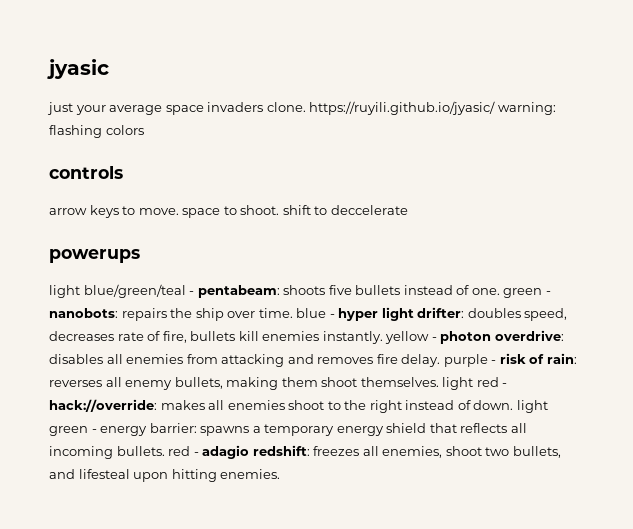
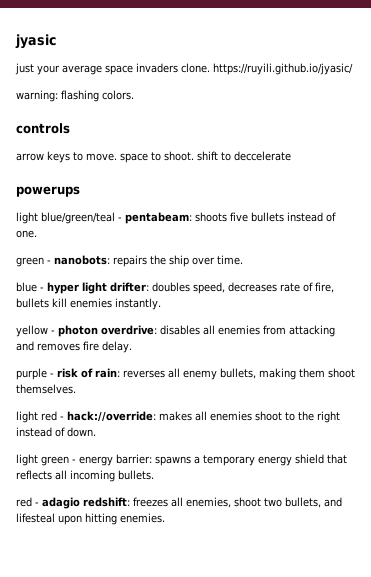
- just your average space invaders clone. https://ruyili.github.io/jyasic/ warning: flashing colors
+ just your average space invaders clone. https://ruyili.github.io/jyasic/
+ warning: flashing colors.
- shoots five bullets instead of one. green - nanobots:
+ shoots five bullets instead of one.
+ green - nanobots:
- repairs the ship over time. blue - hyper light drifter:
+ repairs the ship over time.
+ blue - hyper light drifter:
- doubles speed, decreases rate of fire, bullets kill enemies instantly. yellow - photon overdrive:
+ doubles speed, decreases rate of fire, bullets kill enemies instantly.
+ yellow - photon overdrive:
- disables all enemies from attacking and removes fire delay. purple - risk of rain:
+ disables all enemies from attacking and removes fire delay.
+ purple - risk of rain:
- reverses all enemy bullets, making them shoot themselves. light red - hack://override:
+ reverses all enemy bullets, making them shoot themselves.
+ light red - hack://override:
- makes all enemies shoot to the right instead of down. light green - energy barrier:
+ makes all enemies shoot to the right instead of down.
+ light green - energy barrier:
- spawns a temporary energy shield that reflects all incoming bullets. red - adagio redshift:
+ spawns a temporary energy shield that reflects all incoming bullets.
+ red - adagio redshift:

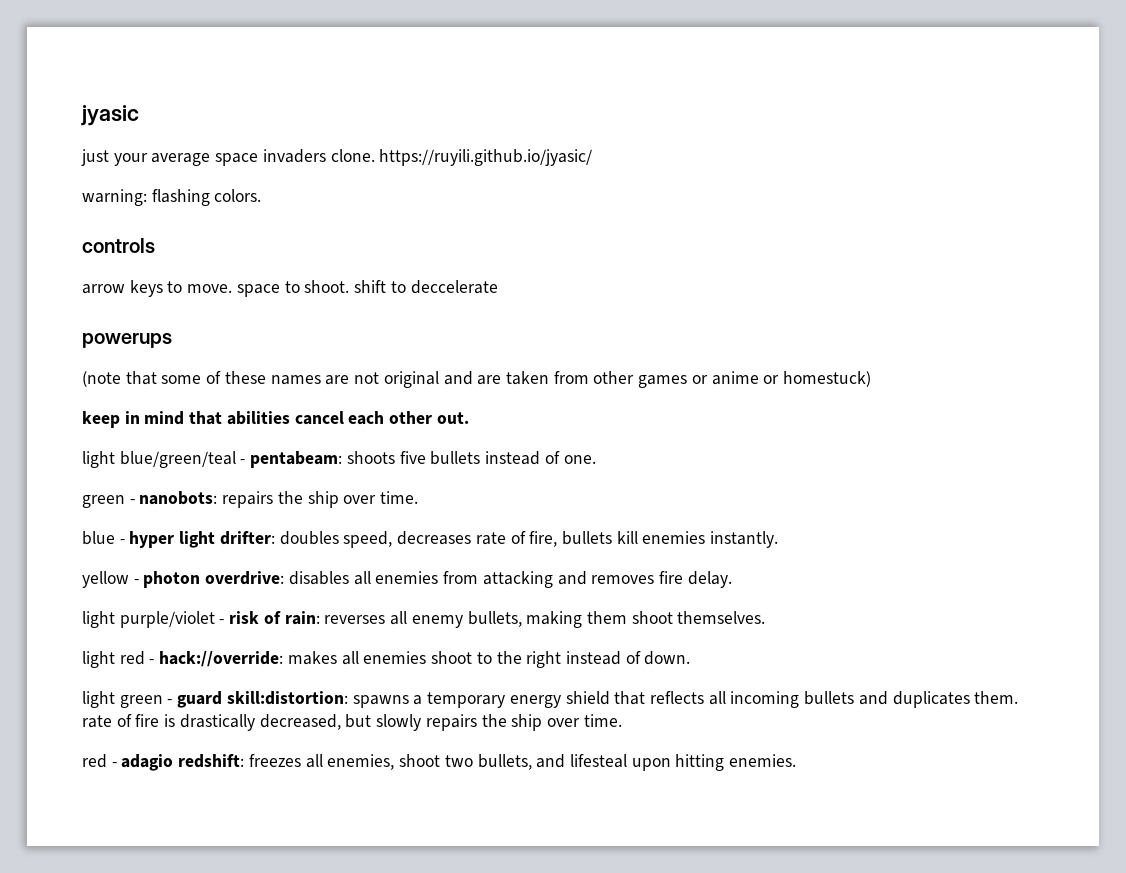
+ (note that some of these names are not original and are taken from other games or anime or homestuck)
+ keep in mind that abilities cancel each other out.
- purple - risk of rain: reverses all enemy bullets, making them shoot themselves.
+ light purple/violet - risk of rain: reverses all enemy bullets, making them shoot themselves.
- light green - energy barrier: spawns a temporary energy shield that reflects all incoming bullets.
+ light green - guard skill:distortion: spawns a temporary energy shield that reflects all incoming bullets and duplicates them. rate of fire is drastically decreased, but slowly repairs the ship over time.

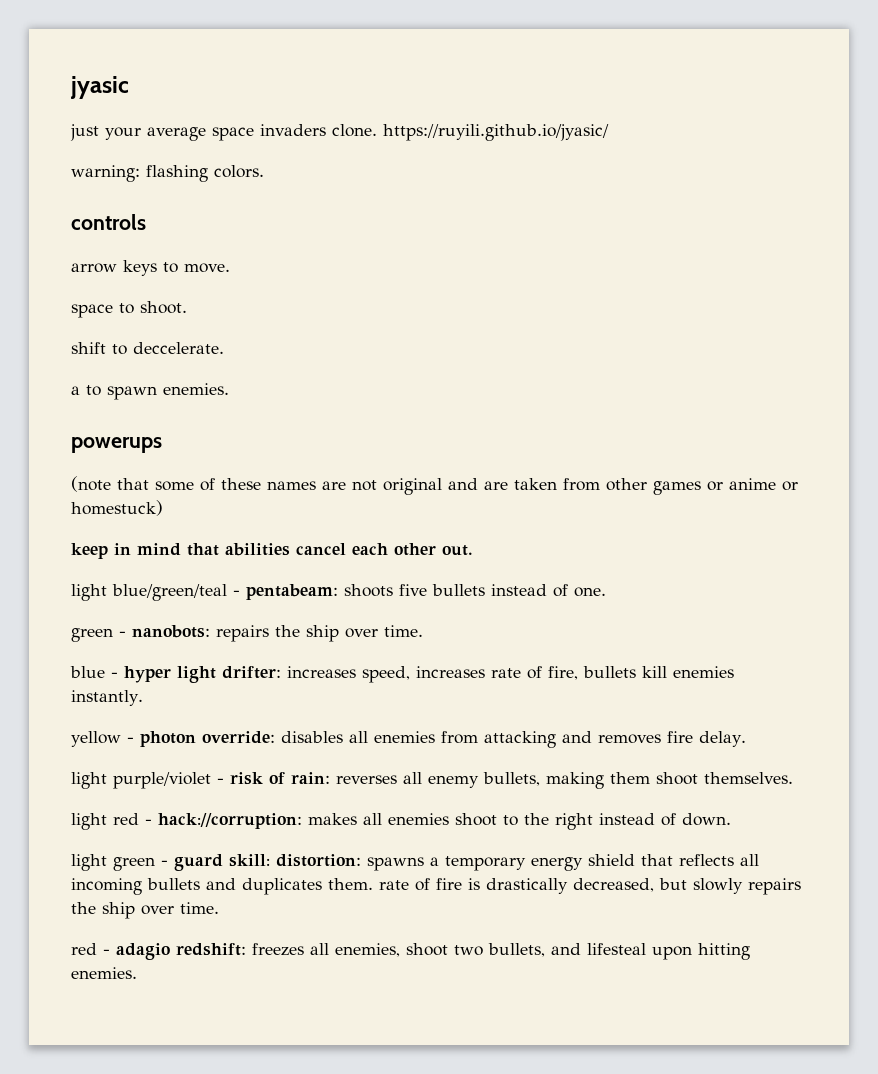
- arrow keys to move. space to shoot. shift to deccelerate
+ arrow keys to move.
+ space to shoot.
+ shift to deccelerate.
+ a to spawn enemies.
- blue - hyper light drifter: doubles speed, decreases rate of fire, bullets kill enemies instantly.
+ blue - hyper light drifter: increases speed, increases rate of fire, bullets kill enemies instantly.
- yellow - photon overdrive: disables all enemies from attacking and removes fire delay.
+ yellow - photon override: disables all enemies from attacking and removes fire delay.
- light red - hack://override: makes all enemies shoot to the right instead of down.
+ light red - hack://corruption: makes all enemies shoot to the right instead of down.
- light green - guard skill:distortion: spawns a temporary energy shield that reflects all incoming bullets and duplicates them. rate of fire is drastically decreased, but slowly repairs the ship over time.
+ light green - guard skill: distortion: spawns a temporary energy shield that reflects all incoming bullets and duplicates them. rate of fire is drastically decreased, but slowly repairs the ship over time.

